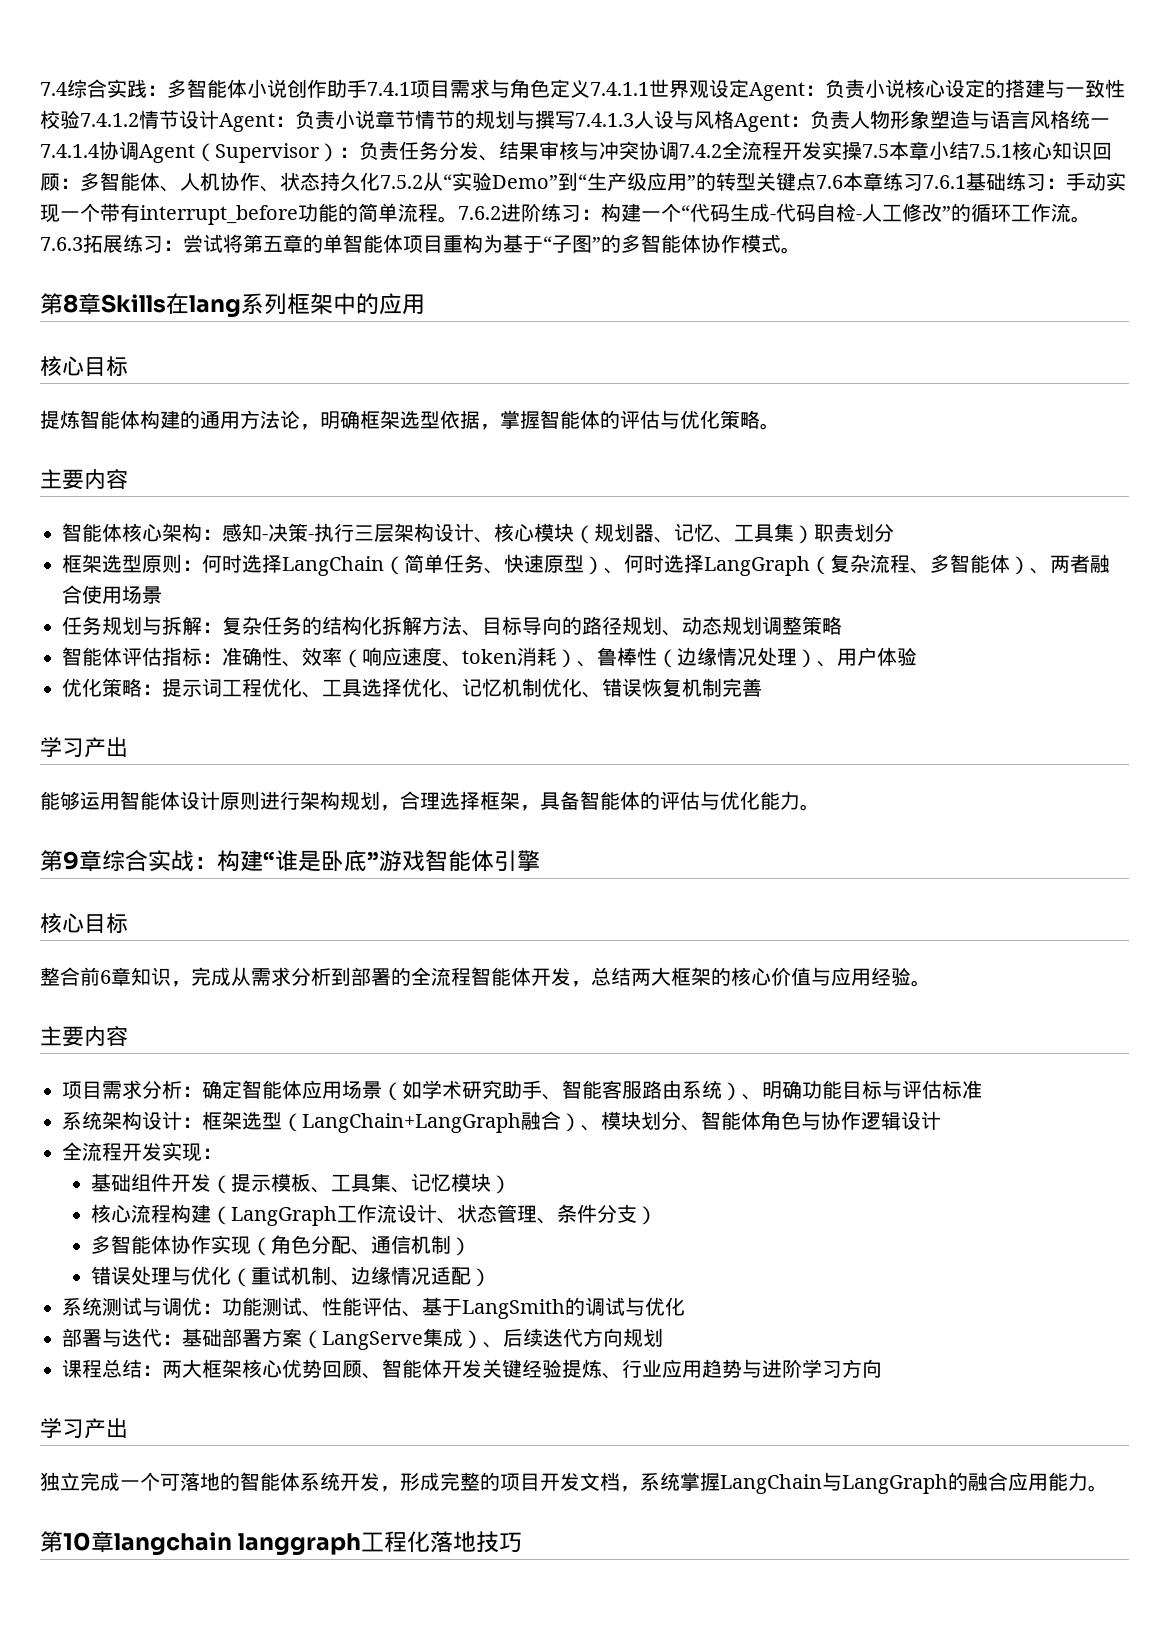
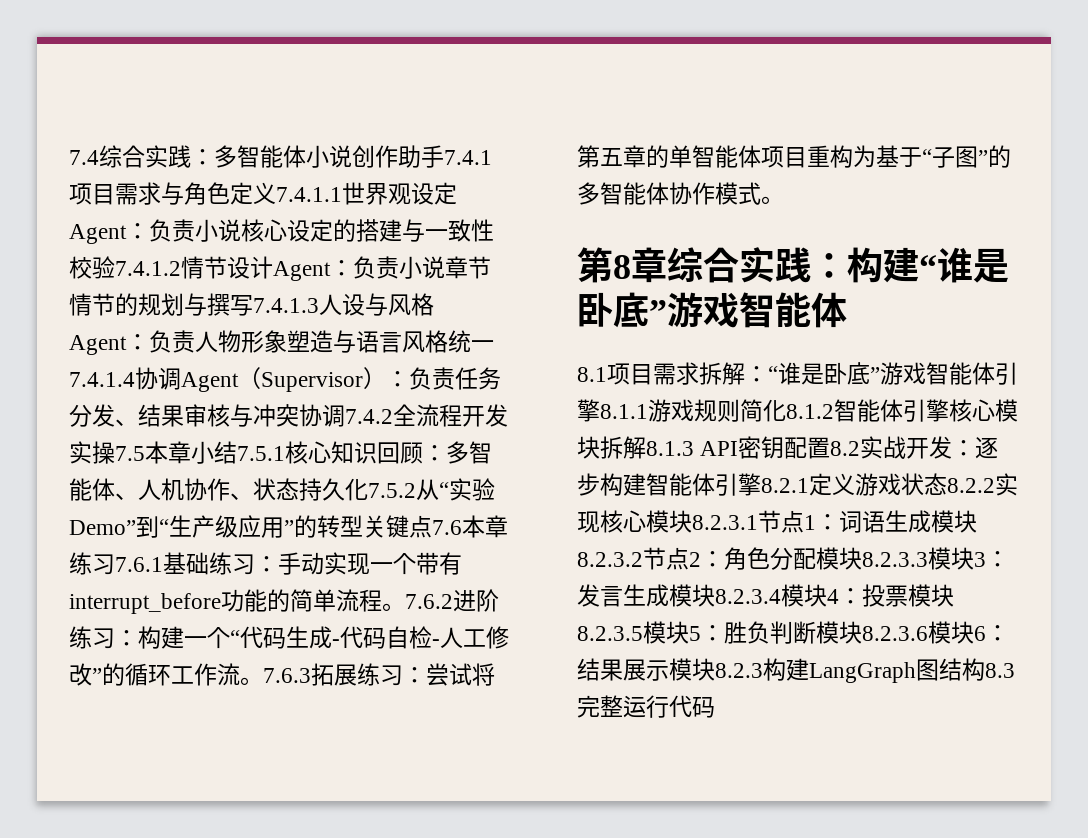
- 第8章Skills在lang系列框架中的应用
- 核心目标
- 提炼智能体构建的通用方法论，明确框架选型依据，掌握智能体的评估与优化策略。
- 主要内容
- 智能体核心架构：感知-决策-执行三层架构设计、核心模块（规划器、记忆、工具集）职责划分
- 框架选型原则：何时选择LangChain（简单任务、快速原型）、何时选择LangGraph（复杂流程、多智能体）、两者融合使用场景
- 任务规划与拆解：复杂任务的结构化拆解方法、目标导向的路径规划、动态规划调整策略
- 智能体评估指标：准确性、效率（响应速度、token消耗）、鲁棒性（边缘情况处理）、用户体验
- 优化策略：提示词工程优化、工具选择优化、记忆机制优化、错误恢复机制完善
- 学习产出
- 能够运用智能体设计原则进行架构规划，合理选择框架，具备智能体的评估与优化能力。
- 第9章综合实战：构建“谁是卧底”游戏智能体引擎
- 核心目标
- 整合前6章知识，完成从需求分析到部署的全流程智能体开发，总结两大框架的核心价值与应用经验。
- 主要内容
- 项目需求分析：确定智能体应用场景（如学术研究助手、智能客服路由系统）、明确功能目标与评估标准
- 系统架构设计：框架选型（LangChain+LangGraph融合）、模块划分、智能体角色与协作逻辑设计
- 全流程开发实现：
- 基础组件开发（提示模板、工具集、记忆模块）
- 核心流程构建（LangGraph工作流设计、状态管理、条件分支）
- 多智能体协作实现（角色分配、通信机制）
- 错误处理与优化（重试机制、边缘情况适配）
- 系统测试与调优：功能测试、性能评估、基于LangSmith的调试与优化
- 部署与迭代：基础部署方案（LangServe集成）、后续迭代方向规划
- 课程总结：两大框架核心优势回顾、智能体开发关键经验提炼、行业应用趋势与进阶学习方向
- 学习产出
- 独立完成一个可落地的智能体系统开发，形成完整的项目开发文档，系统掌握LangChain与LangGraph的融合应用能力。
- 第10章langchain langgraph工程化落地技巧
+ 第8章综合实践：构建“谁是卧底”游戏智能体
+ 8.1项目需求拆解：“谁是卧底”游戏智能体引擎8.1.1游戏规则简化8.1.2智能体引擎核心模块拆解8.1.3 API密钥配置8.2实战开发：逐步构建智能体引擎8.2.1定义游戏状态8.2.2实现核心模块8.2.3.1节点1：词语生成模块8.2.3.2节点2：角色分配模块8.2.3.3模块3：发言生成模块8.2.3.4模块4：投票模块8.2.3.5模块5：胜负判断模块8.2.3.6模块6：结果展示模块8.2.3构建LangGraph图结构8.3完整运行代码

